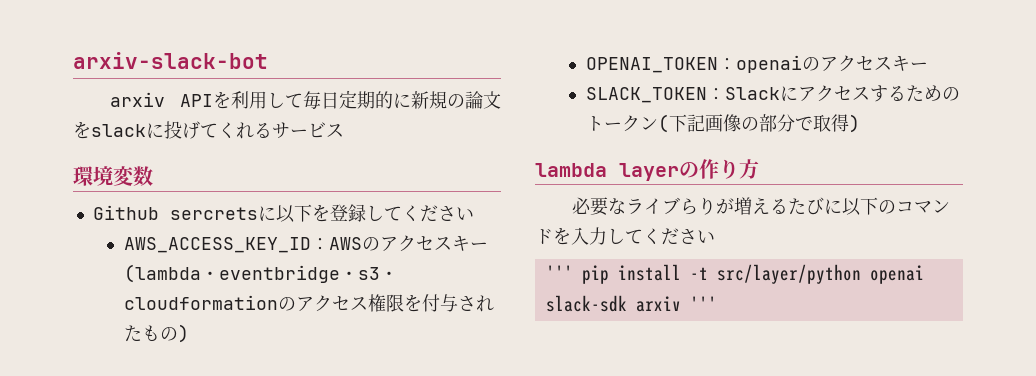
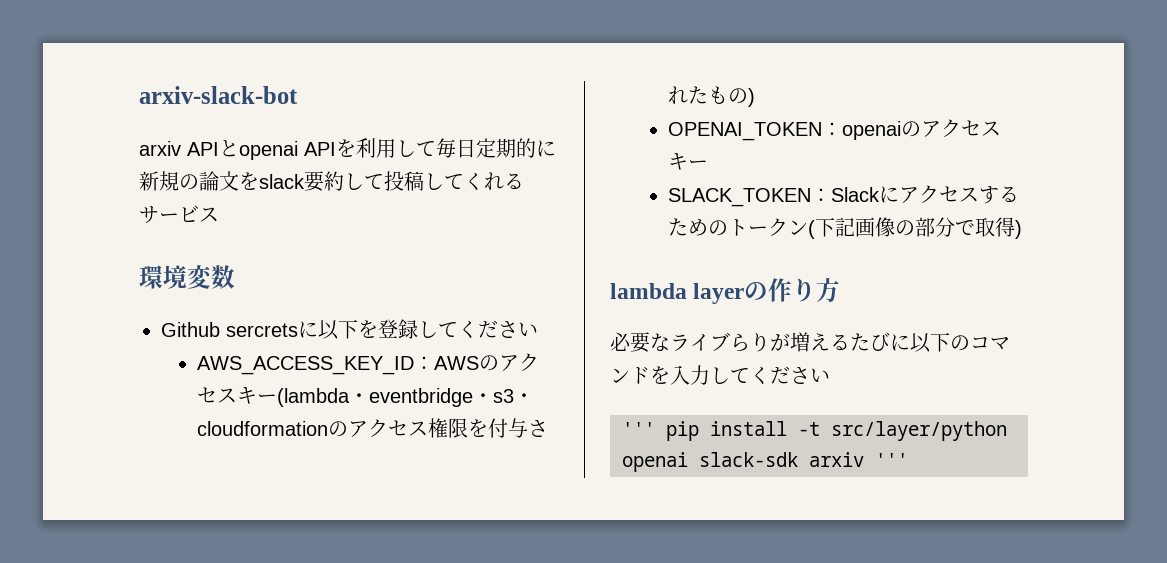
- arxiv APIを利用して毎日定期的に新規の論文をslackに投げてくれるサービス
+ arxiv APIとopenai APIを利用して毎日定期的に新規の論文をslack要約して投稿してくれるサービス

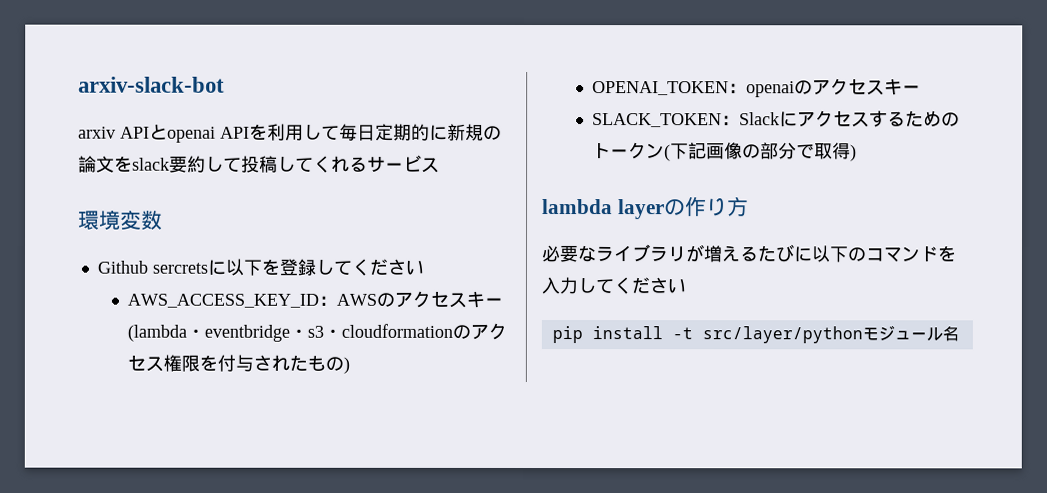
- 必要なライブらりが増えるたびに以下のコマンドを入力してください
+ 必要なライブラリが増えるたびに以下のコマンドを入力してください
- ''' pip install -t src/layer/python openai slack-sdk arxiv '''
+ pip install -t src/layer/pythonモジュール名

